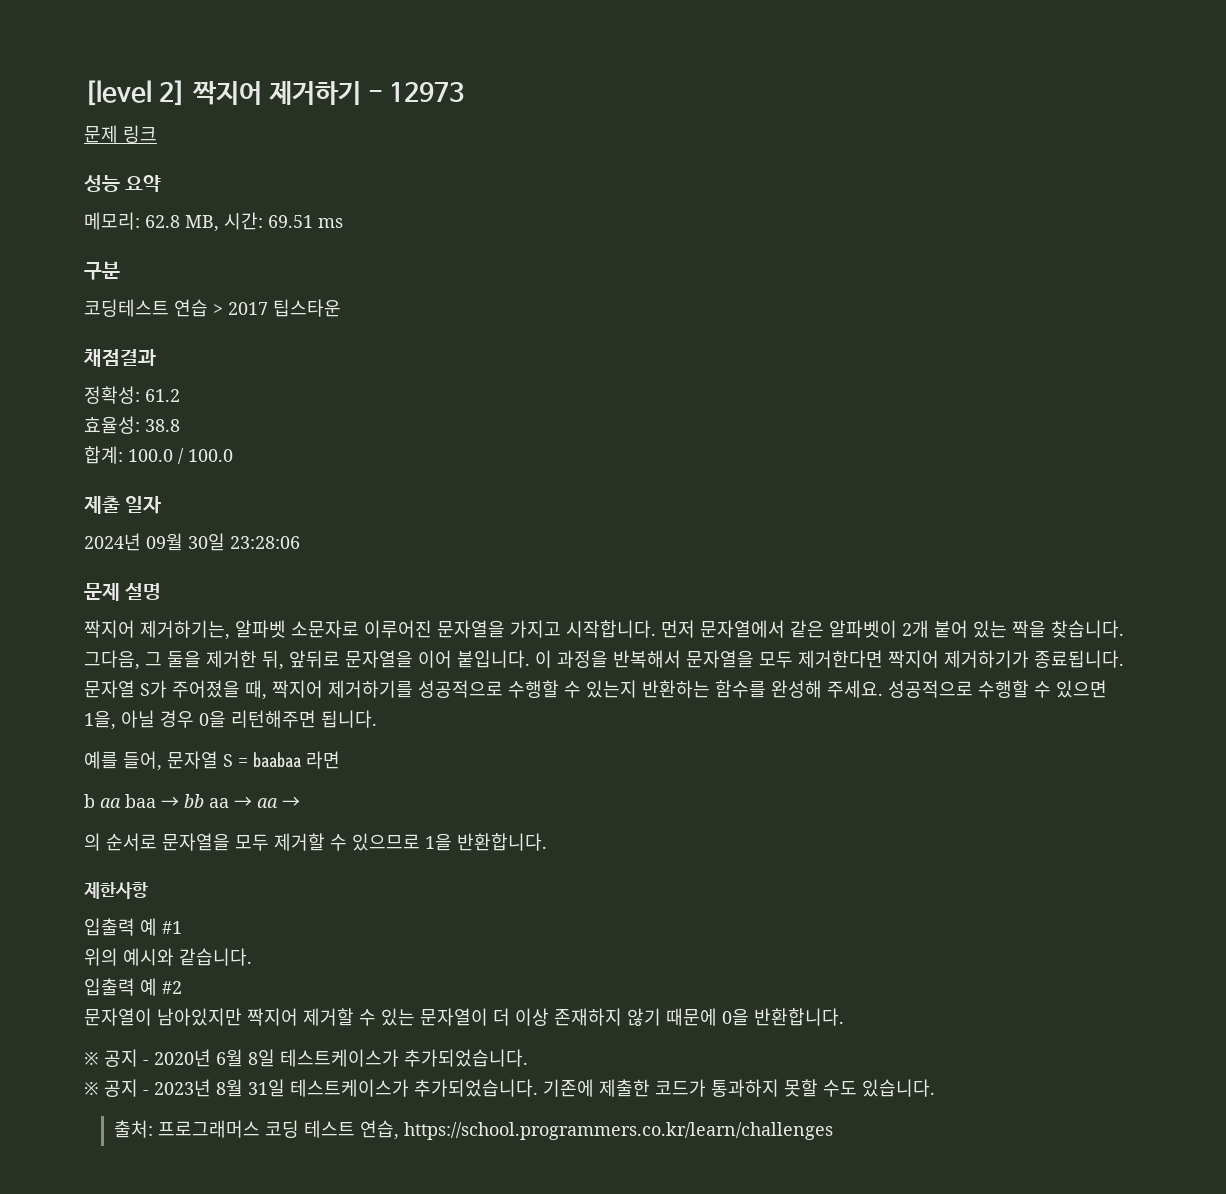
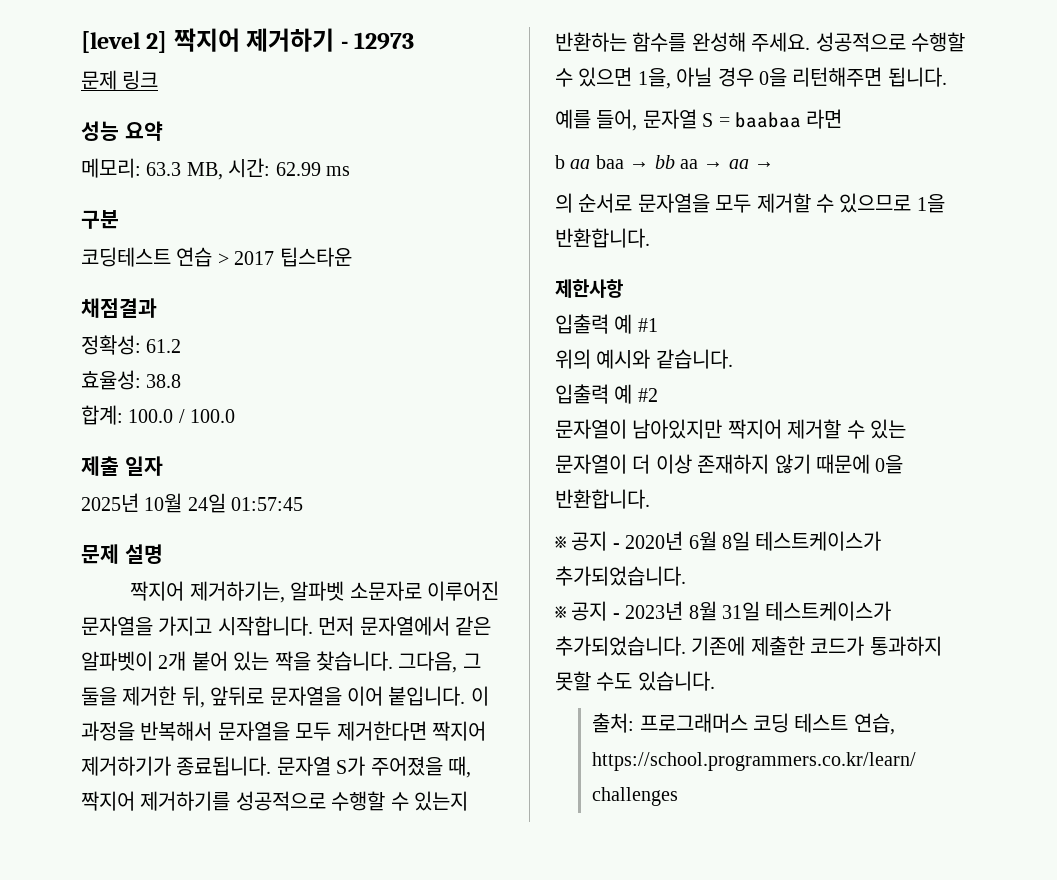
- 메모리: 62.8 MB, 시간: 69.51 ms
+ 메모리: 63.3 MB, 시간: 62.99 ms
- 2024년 09월 30일 23:28:06
+ 2025년 10월 24일 01:57:45

